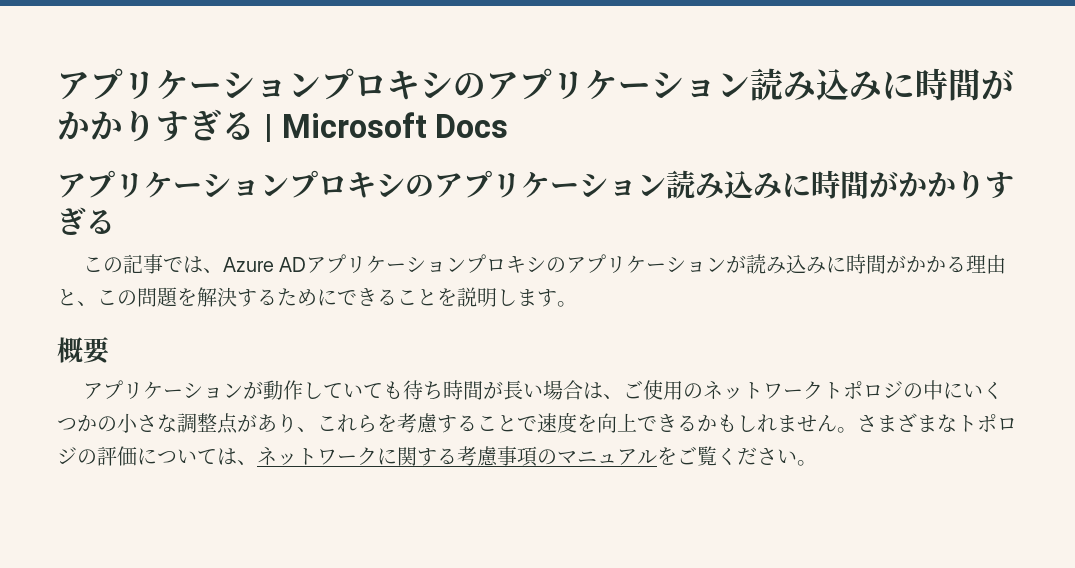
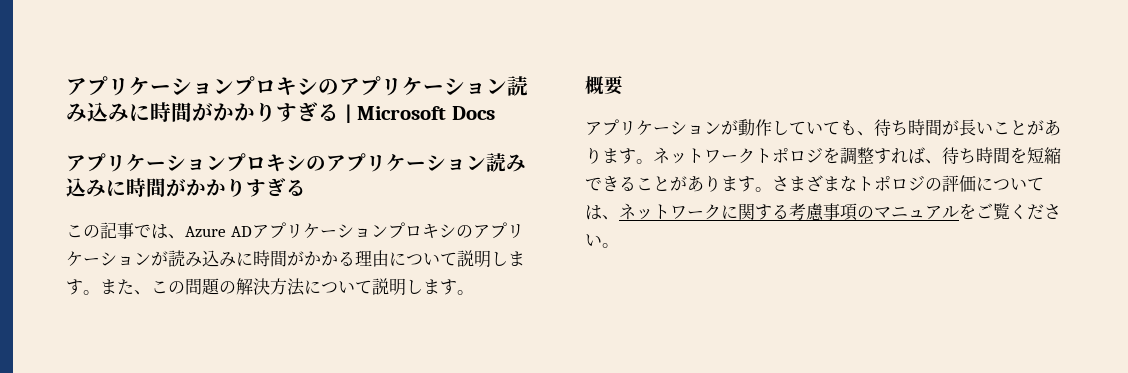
- この記事では、Azure ADアプリケーションプロキシのアプリケーションが読み込みに時間がかかる理由と、この問題を解決するためにできることを説明します。
+ この記事では、Azure ADアプリケーションプロキシのアプリケーションが読み込みに時間がかかる理由について説明します。また、この問題の解決方法について説明します。
- アプリケーションが動作していても待ち時間が長い場合は、ご使用のネットワークトポロジの中にいくつかの小さな調整点があり、これらを考慮することで速度を向上できるかもしれません。
+ アプリケーションが動作していても、待ち時間が長いことがあります。ネットワークトポロジを調整すれば、待ち時間を短縮できることがあります。

